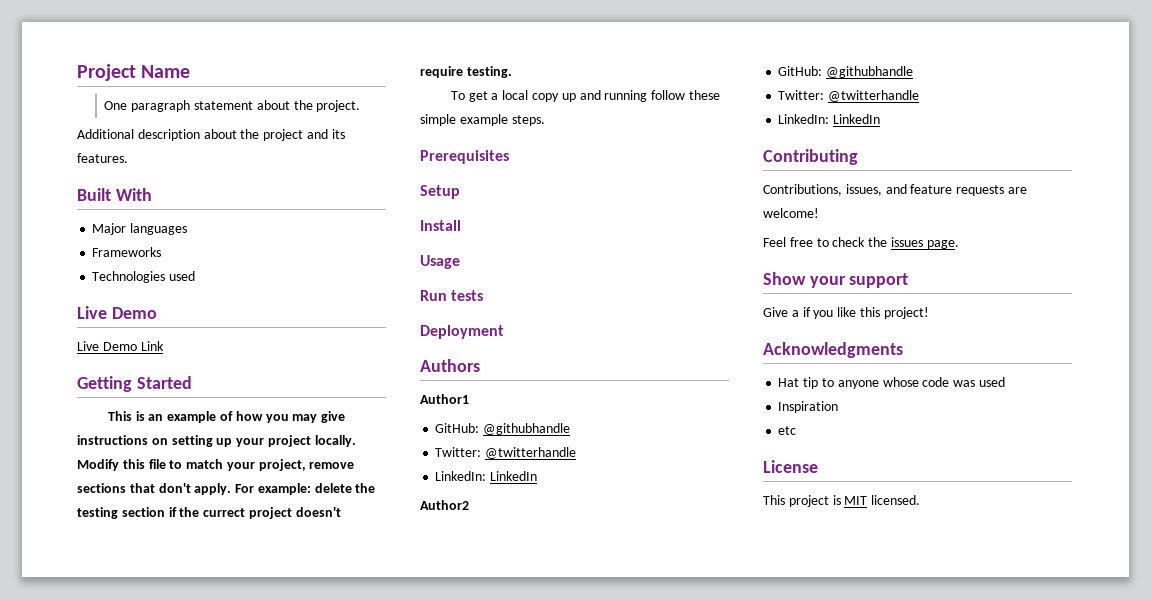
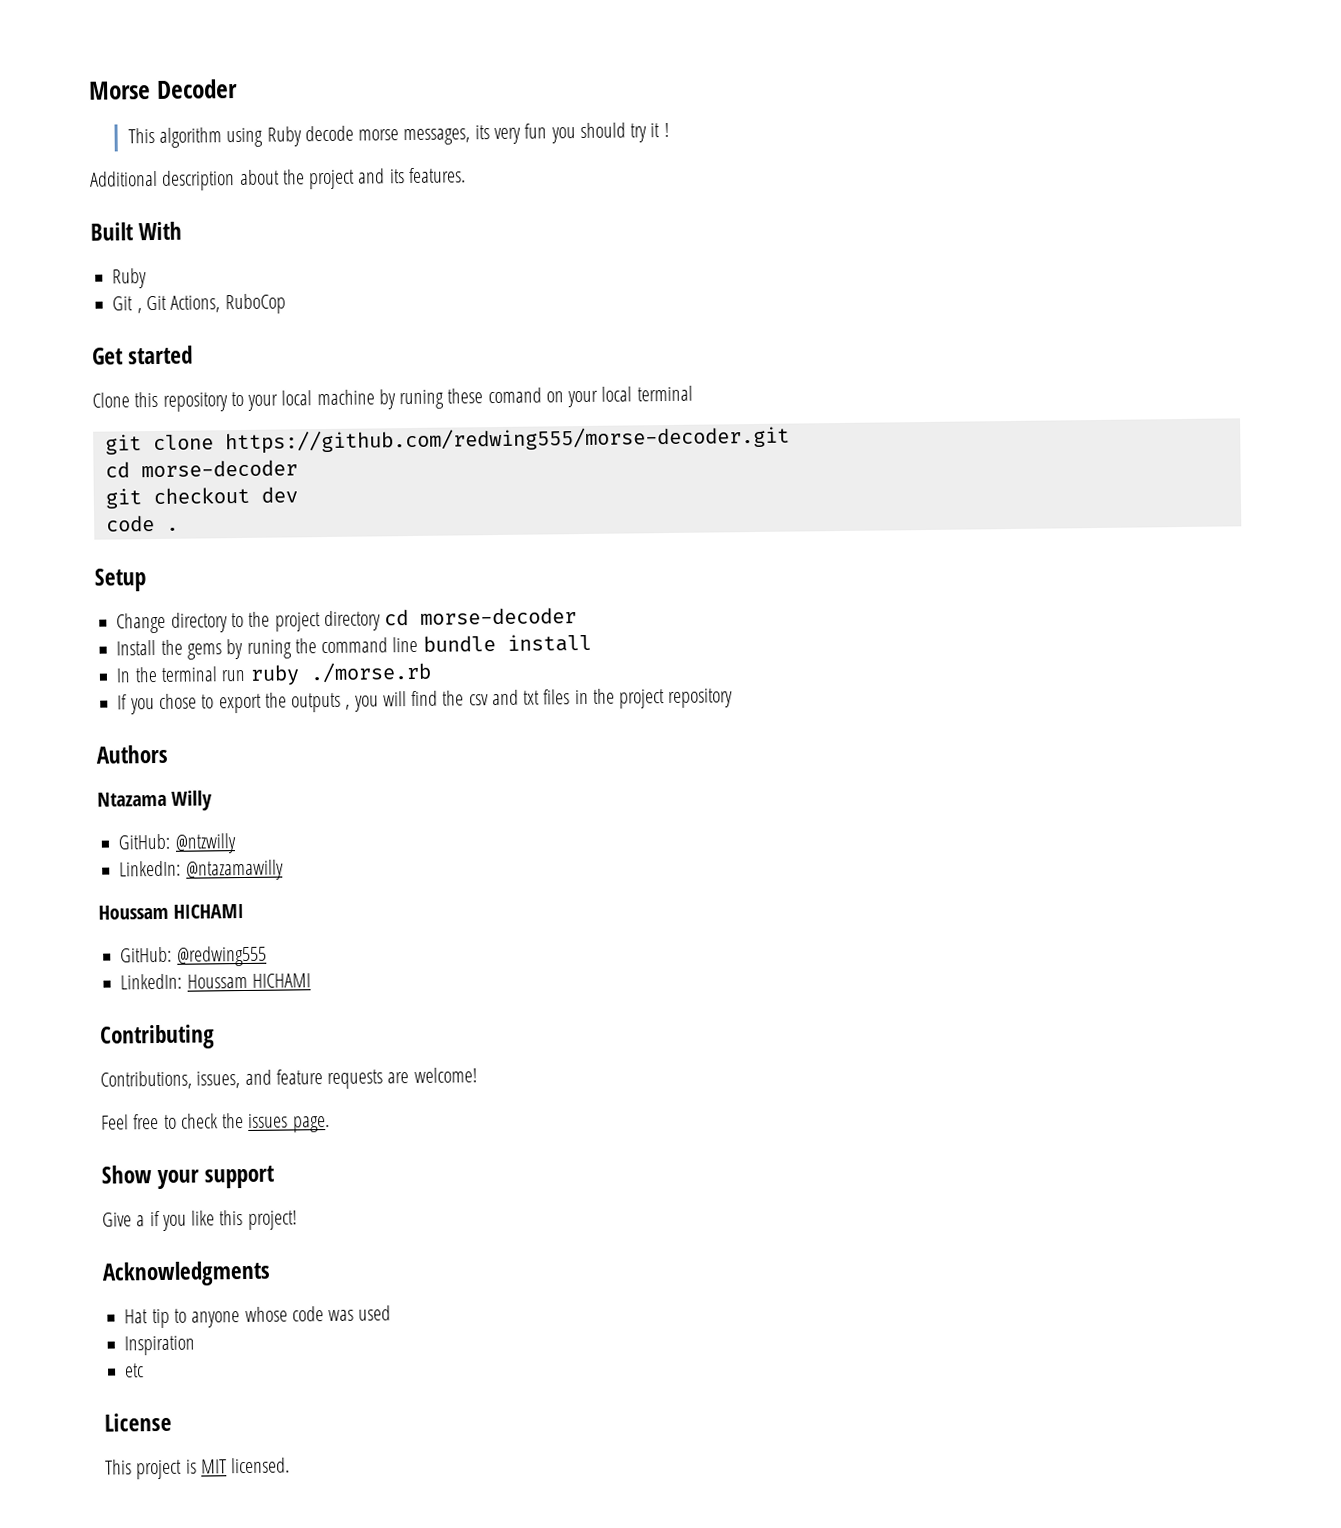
- Project Name
- One paragraph statement about the project.
+ Morse Decoder
+ This algorithm using Ruby decode morse messages, its very fun you should try it !
  Built With
- Major languages
- Frameworks
- Technologies used
- Live Demo
- Live Demo Link
- Getting Started
- This is an example of how you may give instructions on setting up your project locally. Modify this file to match your project, remove sections that don't apply. For example: delete the testing section if the currect project doesn't require testing.
- To get a local copy up and running follow these simple example steps.
- Prerequisites
+ Ruby
+ Git , Git Actions, RuboCop
+ Get started
+ Clone this repository to your local machine by runing these comand on your local terminal
+ git clone https://github.com/redwing555/morse-decoder.git
+ cd morse-decoder
+ git checkout dev
+ code .
  Setup
- Install
- Usage
- Run tests
- Deployment
+ Change directory to the project directory cd morse-decoder
+ Install the gems by runing the command line bundle install
+ In the terminal run ruby ./morse.rb
+ If you chose to export the outputs , you will find the csv and txt files in the project repository
- Author1
- GitHub: @githubhandle
- Twitter: @twitterhandle
- LinkedIn: LinkedIn
- Author2
- GitHub: @githubhandle
- Twitter: @twitterhandle
- LinkedIn: LinkedIn
+ Ntazama Willy
+ GitHub: @ntzwilly
+ LinkedIn: @ntazamawilly
+ Houssam HICHAMI
+ GitHub: @redwing555
+ LinkedIn: Houssam HICHAMI

